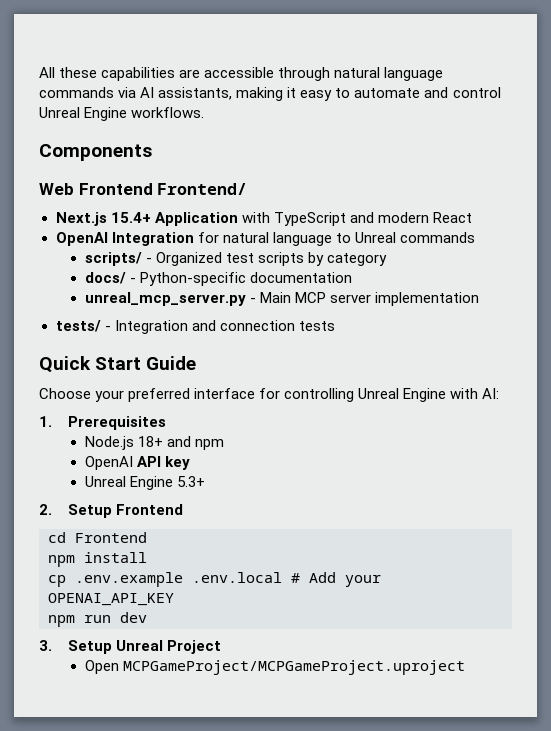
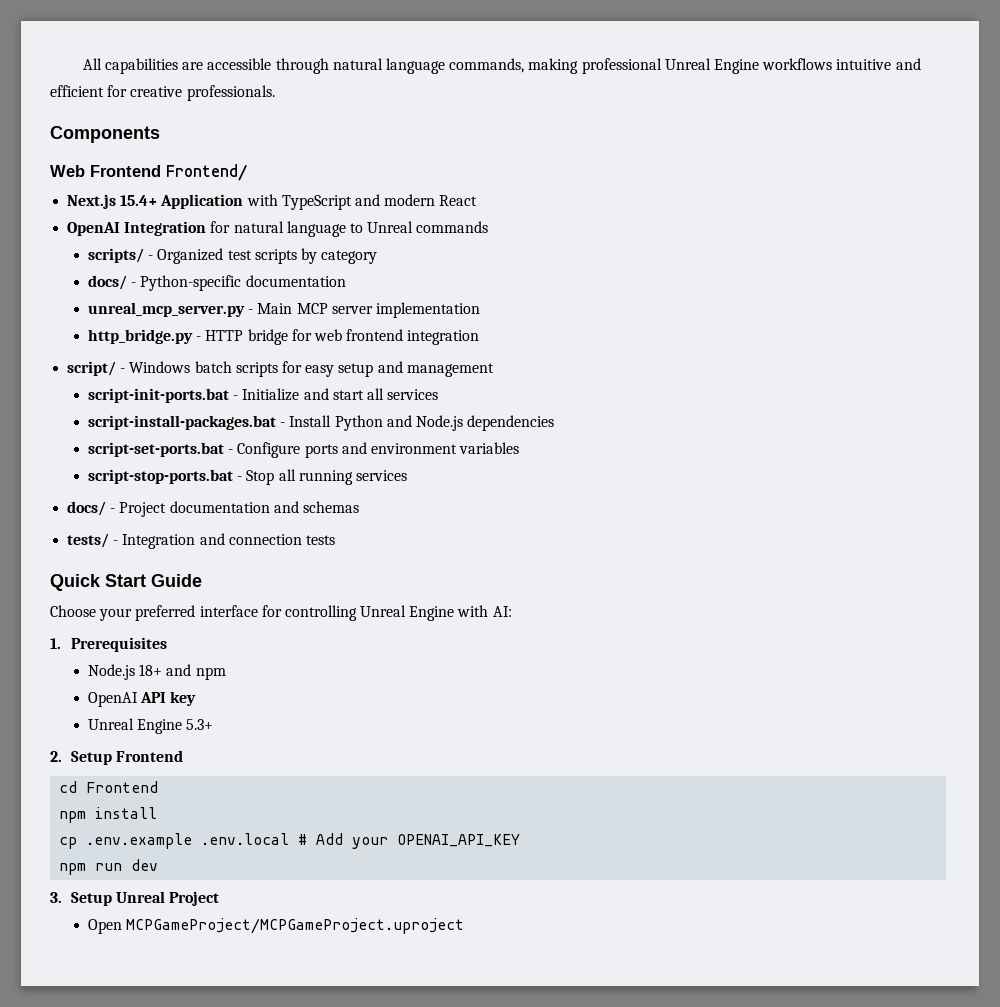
- All these capabilities are accessible through natural language commands via AI assistants, making it easy to automate and control Unreal Engine workflows.
+ All capabilities are accessible through natural language commands, making professional Unreal Engine workflows intuitive and efficient for creative professionals.
+ http_bridge.py - HTTP bridge for web frontend integration
+ script/ - Windows batch scripts for easy setup and management
+ script-init-ports.bat - Initialize and start all services
+ script-install-packages.bat - Install Python and Node.js dependencies
+ script-set-ports.bat - Configure ports and environment variables
+ script-stop-ports.bat - Stop all running services
+ docs/ - Project documentation and schemas

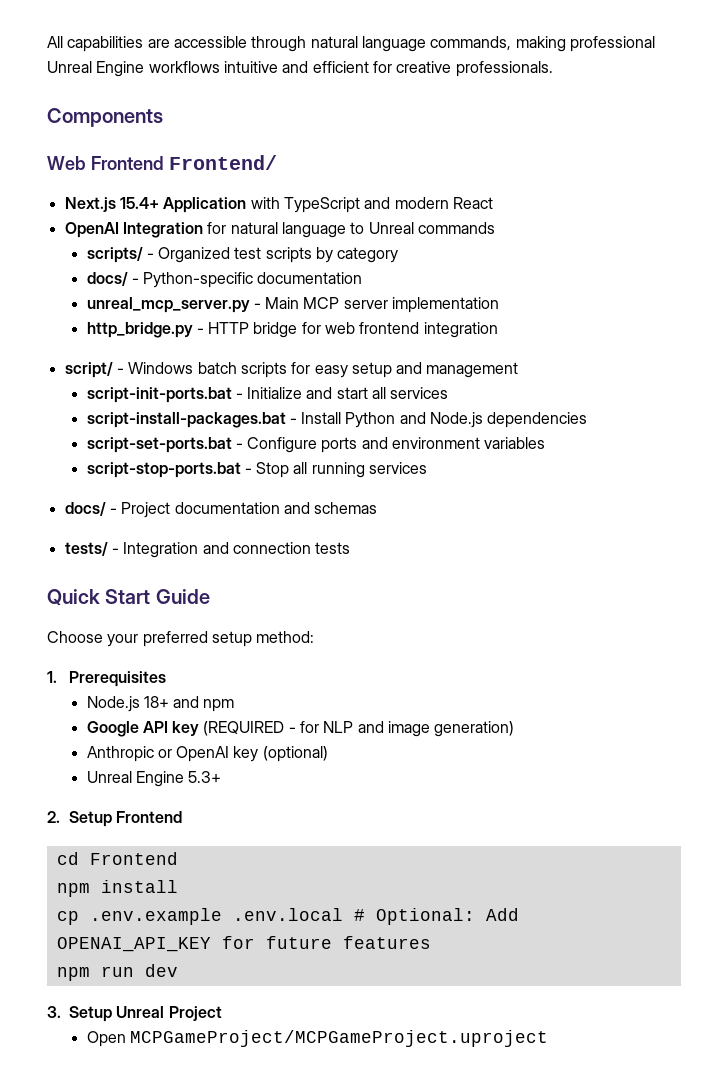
- Choose your preferred interface for controlling Unreal Engine with AI:
+ Choose your preferred setup method:
- OpenAI API key
+ Google API key (REQUIRED - for NLP and image generation)
+ Anthropic or OpenAI key (optional)
- cp .env.example .env.local # Add your OPENAI_API_KEY
+ cp .env.example .env.local # Optional: Add OPENAI_API_KEY for future features

